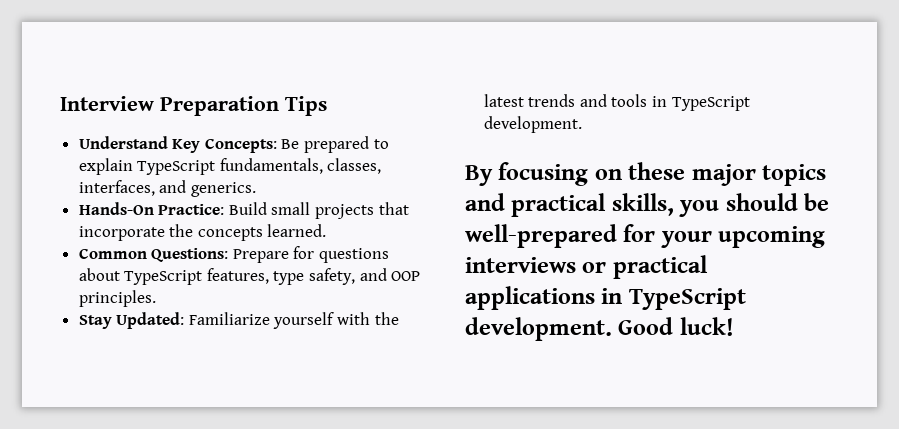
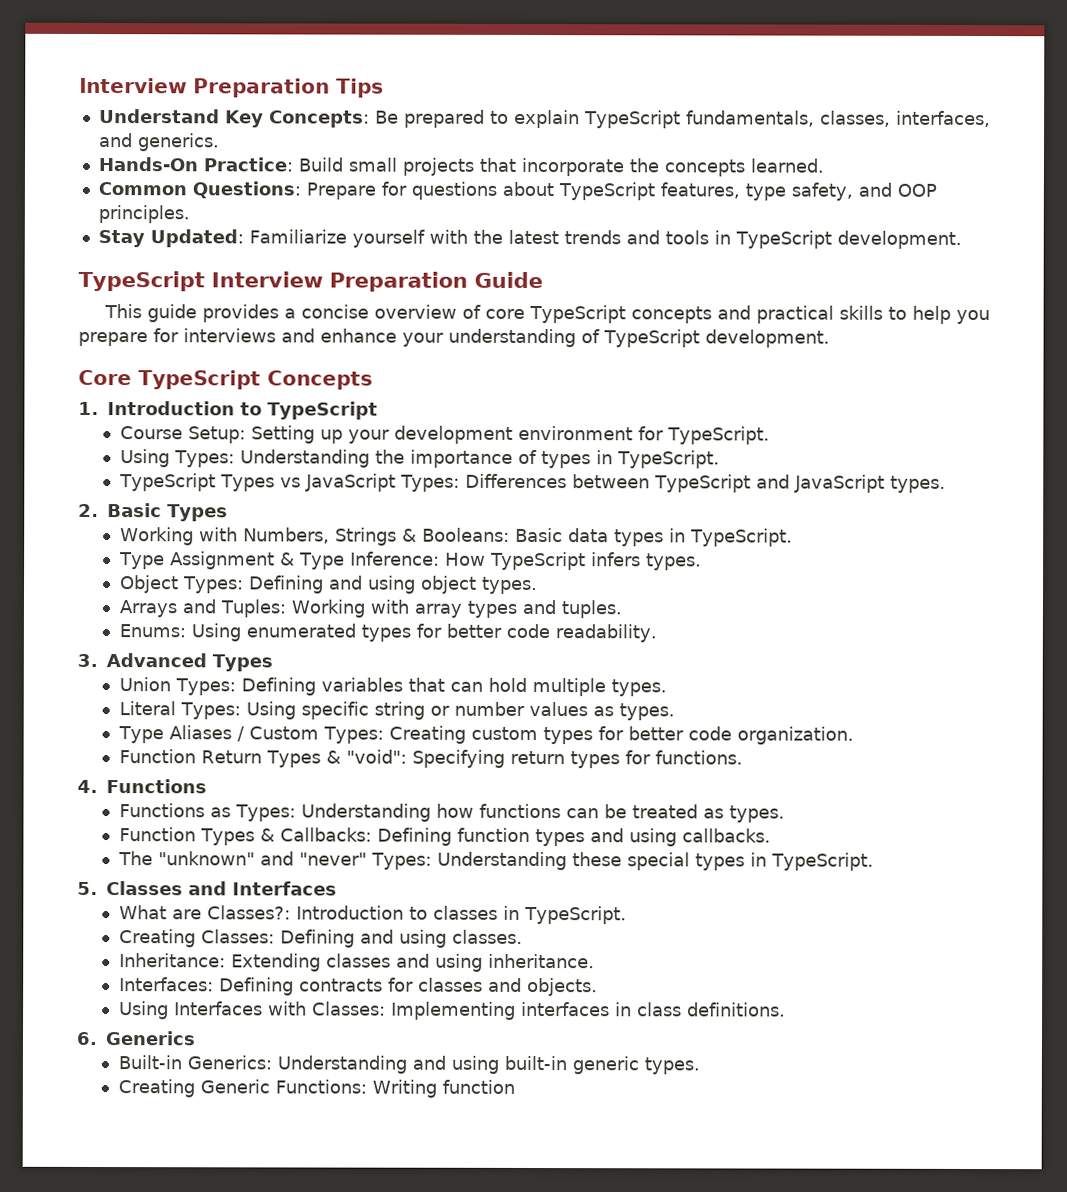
- By focusing on these major topics and practical skills, you should be well-prepared for your upcoming interviews or practical applications in TypeScript development. Good luck!
+ TypeScript Interview Preparation Guide
+ This guide provides a concise overview of core TypeScript concepts and practical skills to help you prepare for interviews and enhance your understanding of TypeScript development.
+ Core TypeScript Concepts
+ 1. Introduction to TypeScript
+ Course Setup: Setting up your development environment for TypeScript.
+ Using Types: Understanding the importance of types in TypeScript.
+ TypeScript Types vs JavaScript Types: Differences between TypeScript and JavaScript types.
+ 2. Basic Types
+ Working with Numbers, Strings & Booleans: Basic data types in TypeScript.
+ Type Assignment & Type Inference: How TypeScript infers types.
+ Object Types: Defining and using object types.
+ Arrays and Tuples: Working with array types and tuples.
+ Enums: Using enumerated types for better code readability.
+ 3. Advanced Types
+ Union Types: Defining variables that can hold multiple types.
+ Literal Types: Using specific string or number values as types.
+ Type Aliases / Custom Types: Creating custom types for better code organization.
+ Function Return Types & "void": Specifying return types for functions.
+ 4. Functions
+ Functions as Types: Understanding how functions can be treated as types.
+ Function Types & Callbacks: Defining function types and using callbacks.
+ The "unknown" and "never" Types: Understanding these special types in TypeScript.
+ 5. Classes and Interfaces
+ What are Classes?: Introduction to classes in TypeScript.
+ Creating Classes: Defining and using classes.
+ Inheritance: Extending classes and using inheritance.
+ Interfaces: Defining contracts for classes and objects.
+ Using Interfaces with Classes: Implementing interfaces in class definitions.
+ 6. Generics
+ Built-in Generics: Understanding and using built-in generic types.
+ Creating Generic Functions: Writing function

